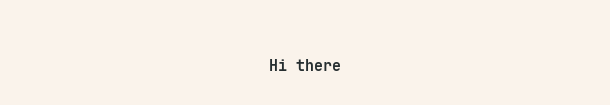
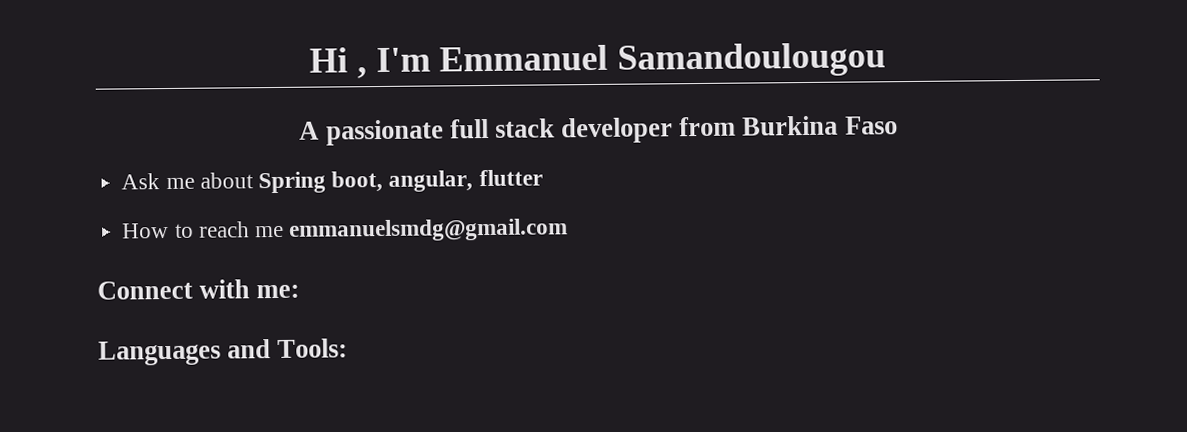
- Hi there
+ Hi , I'm Emmanuel Samandoulougou
+ A passionate full stack developer from Burkina Faso
+ Ask me about Spring boot, angular, flutter
+ How to reach me emmanuelsmdg@gmail.com
+ Connect with me:
+ Languages and Tools:

